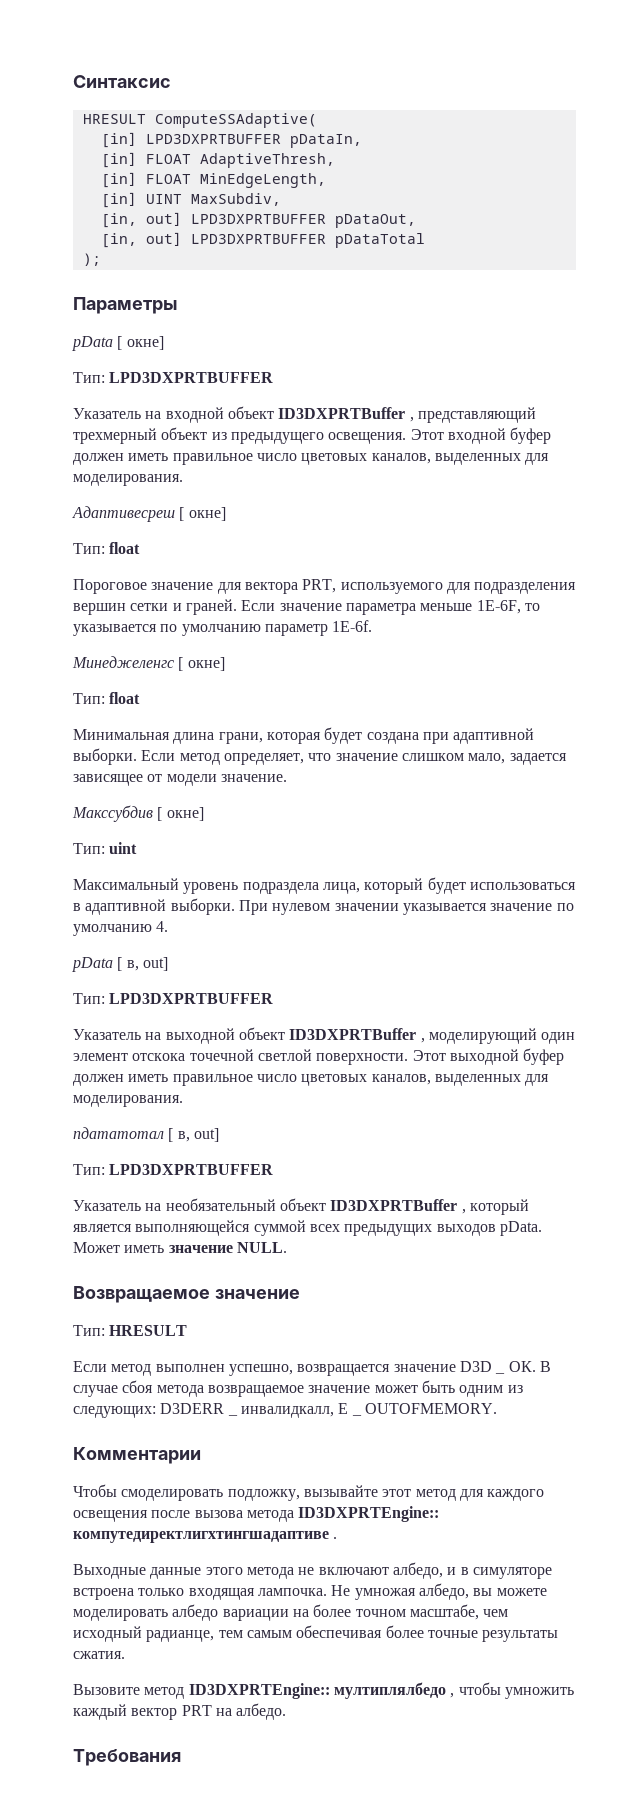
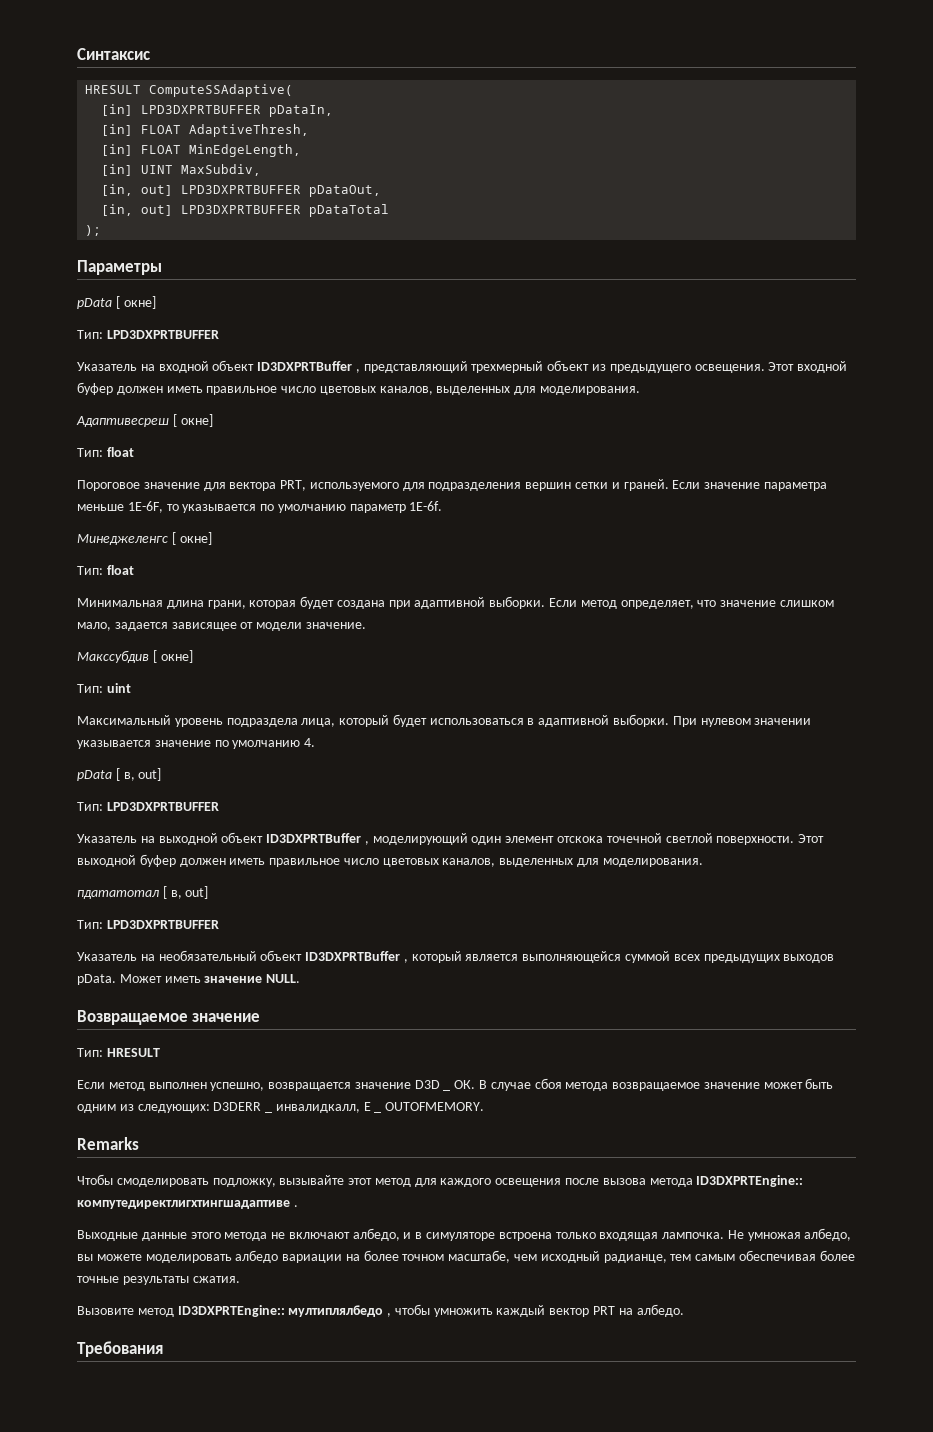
- Комментарии
+ Remarks

